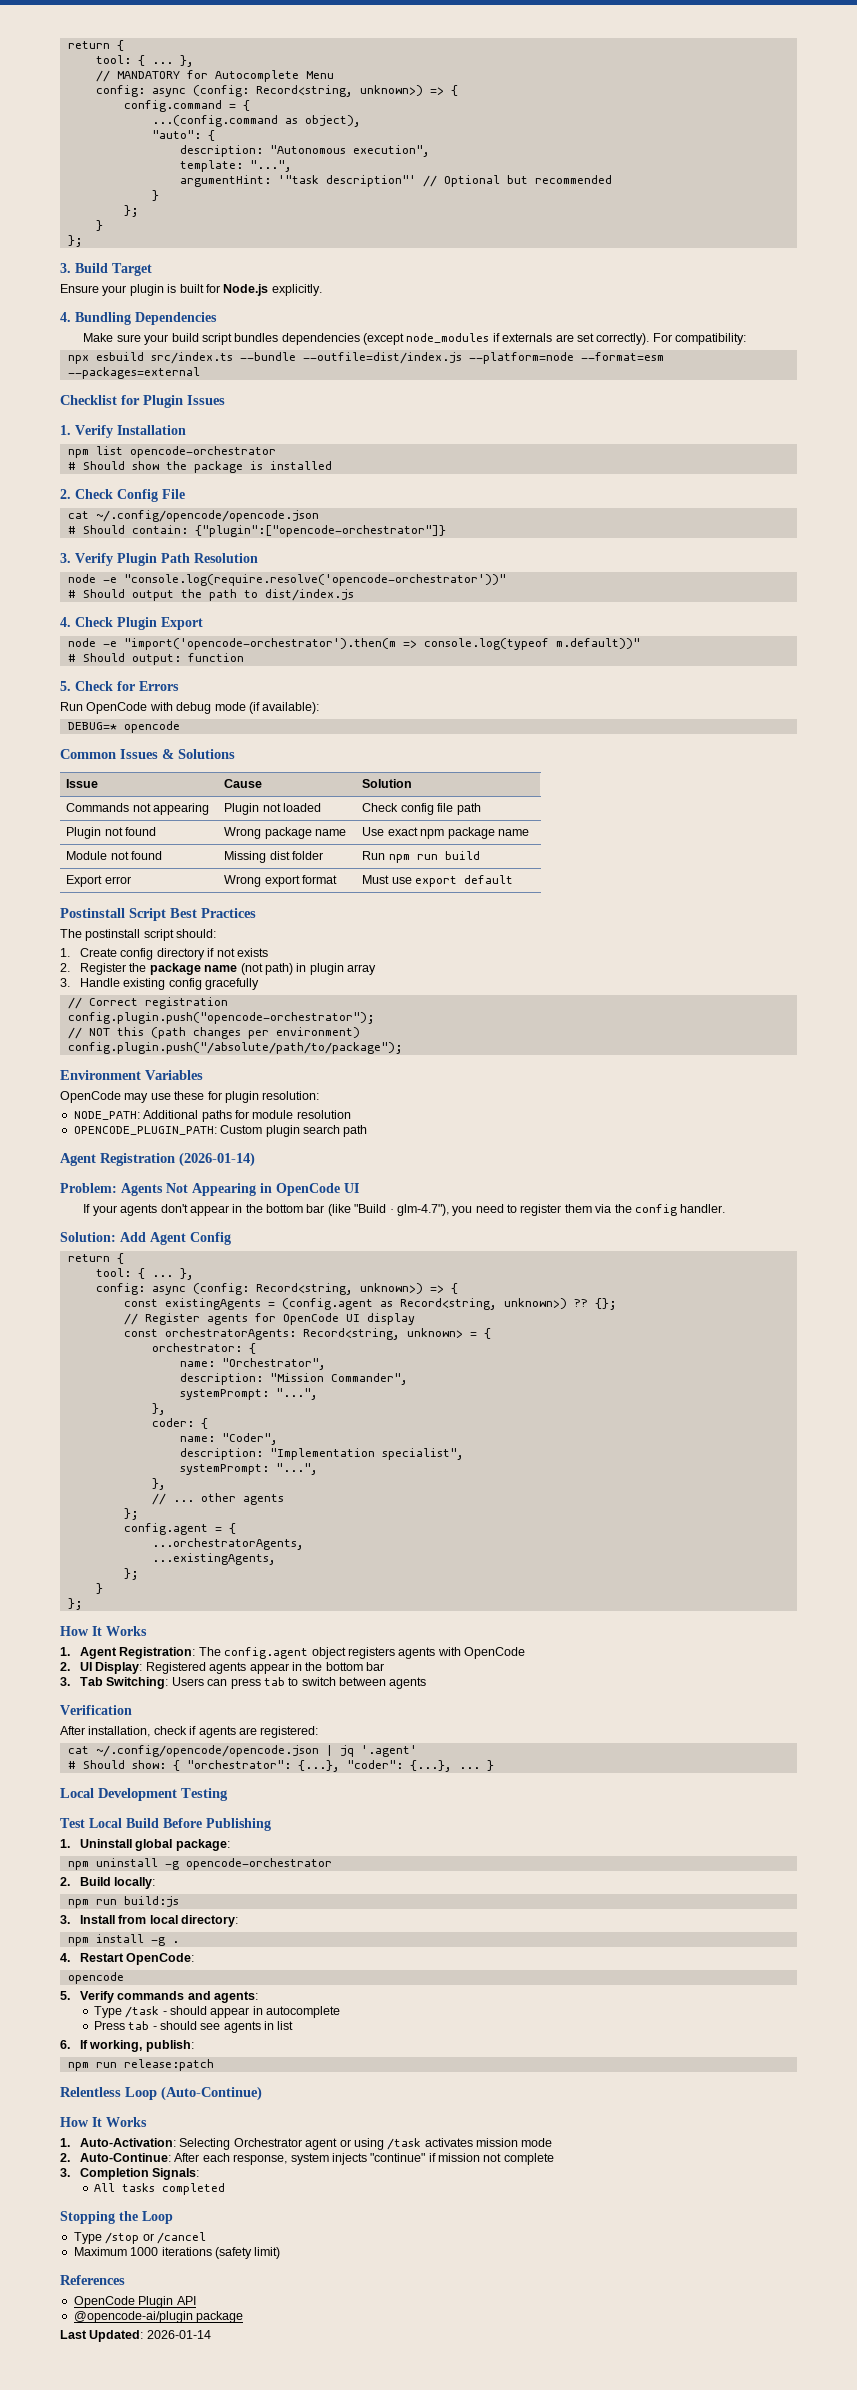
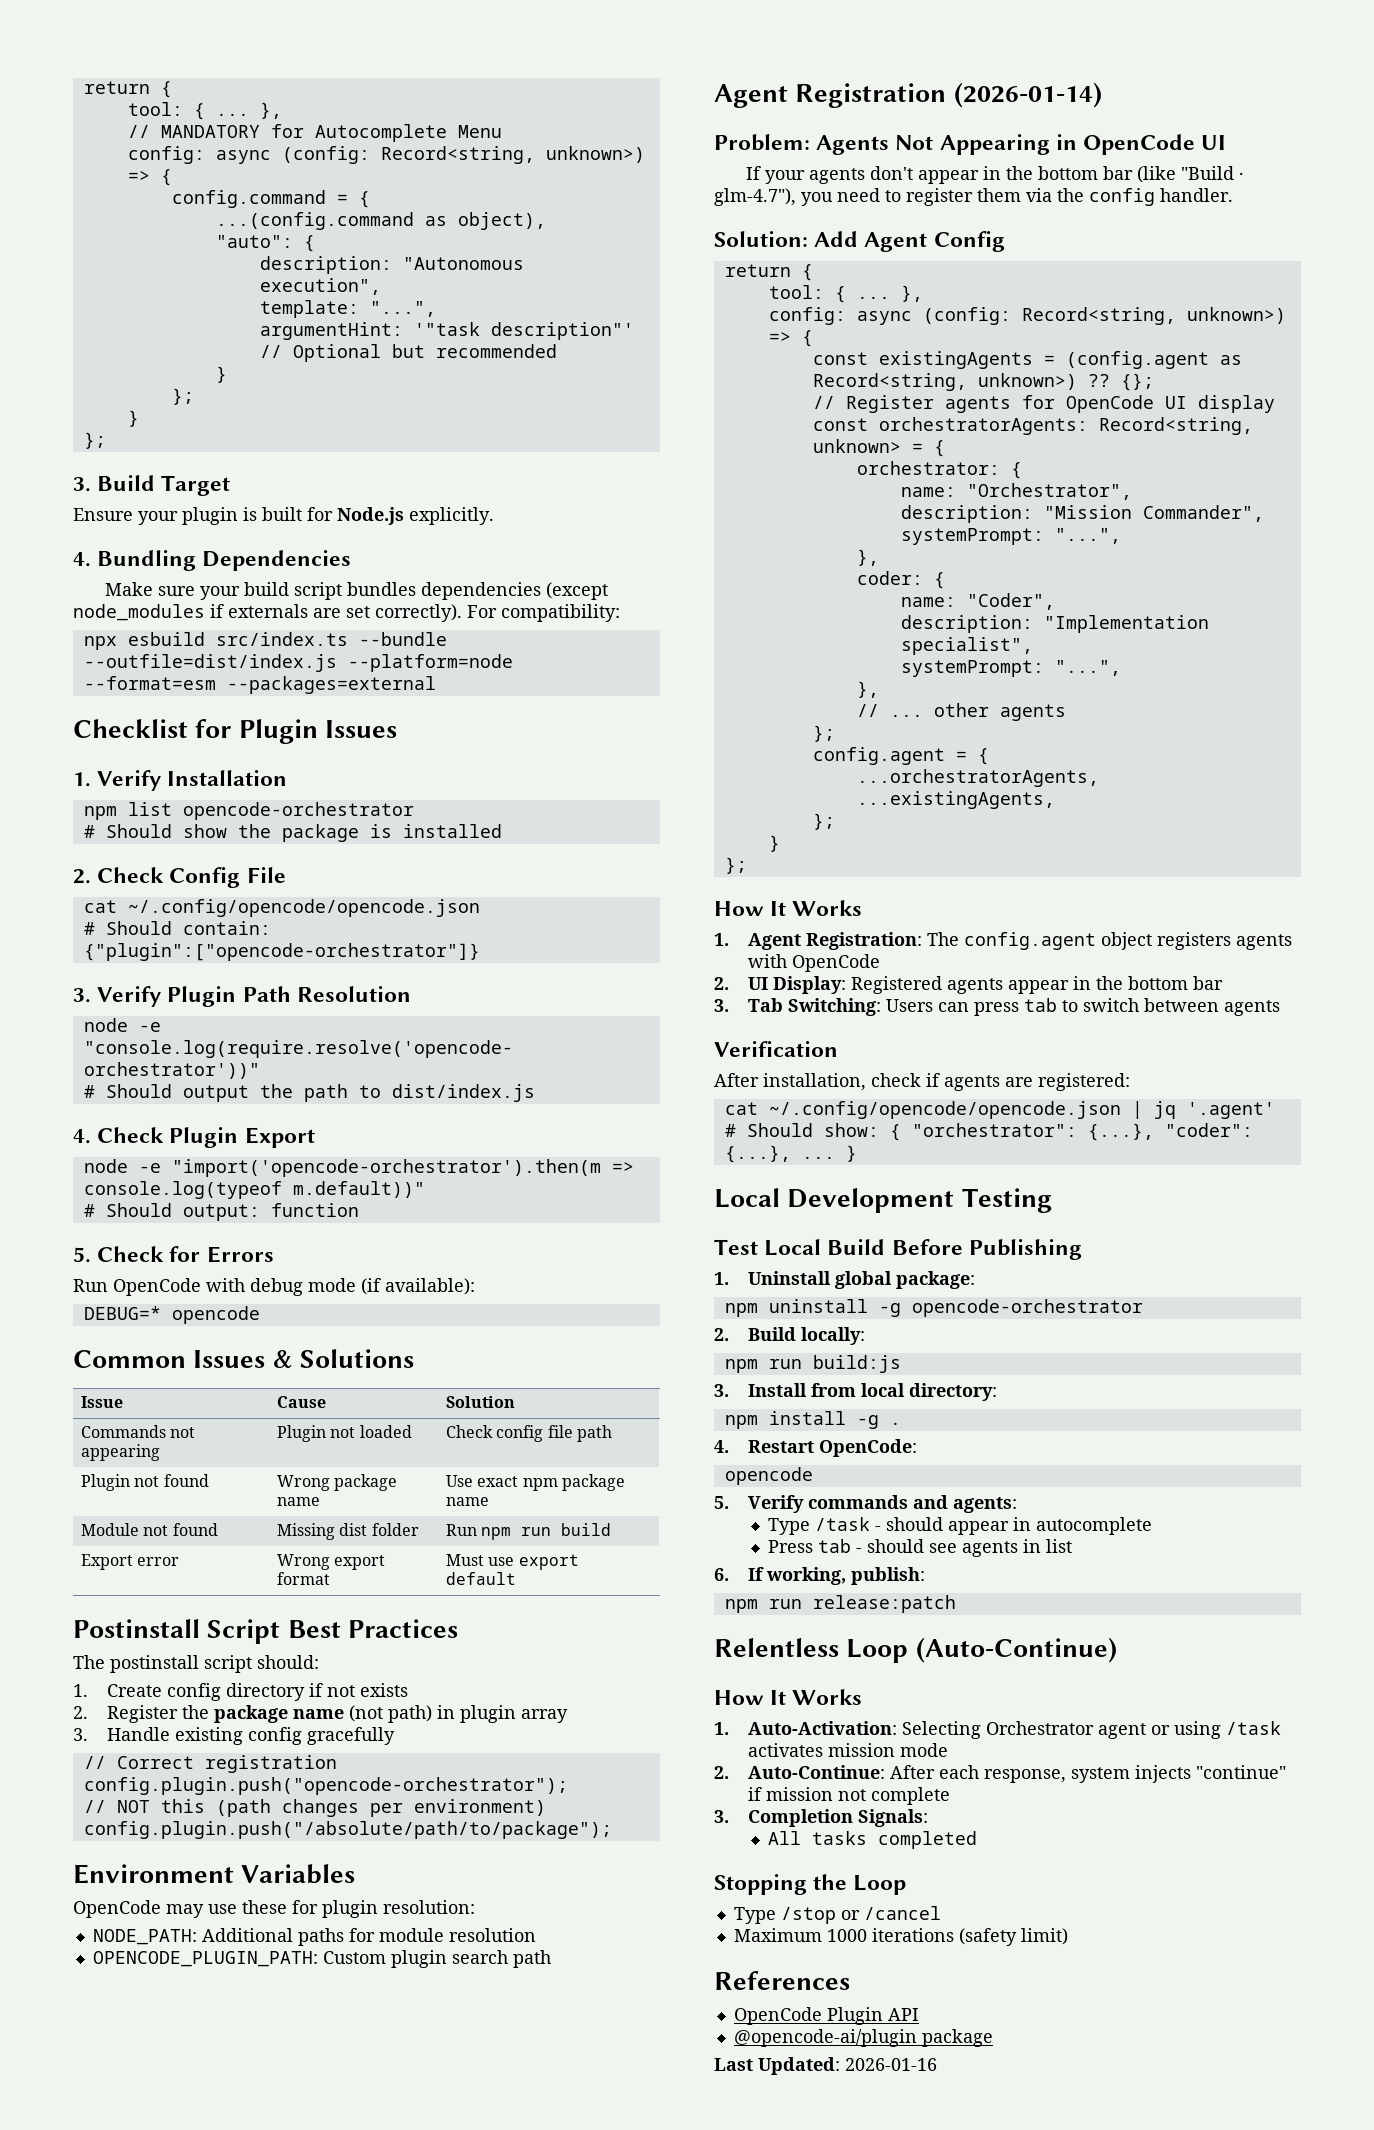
- Last Updated: 2026-01-14
+ Last Updated: 2026-01-16

